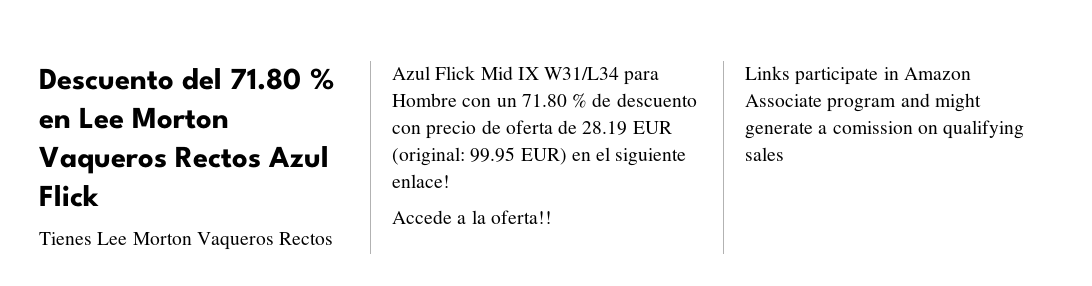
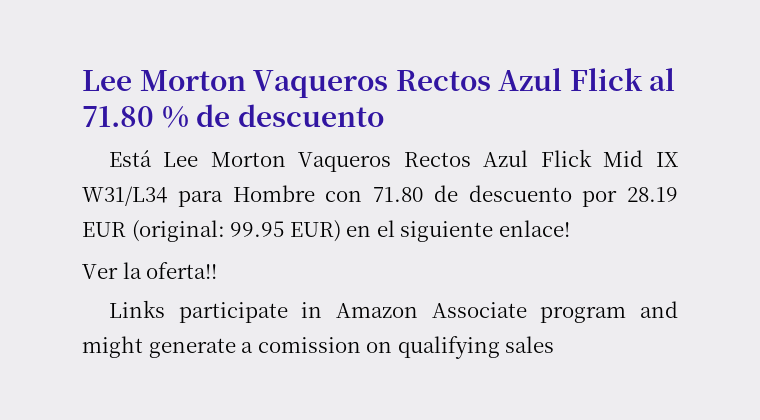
- Descuento del 71.80 % en Lee Morton Vaqueros Rectos Azul Flick
- Tienes Lee Morton Vaqueros Rectos Azul Flick Mid IX W31/L34 para Hombre con un 71.80 % de descuento con precio de oferta de 28.19 EUR (original: 99.95 EUR) en el siguiente enlace!
+ Lee Morton Vaqueros Rectos Azul Flick al 71.80 % de descuento
+ Está Lee Morton Vaqueros Rectos Azul Flick Mid IX W31/L34 para Hombre con 71.80 de descuento por 28.19 EUR (original: 99.95 EUR) en el siguiente enlace!
- Accede a la oferta!!
+ Ver la oferta!!

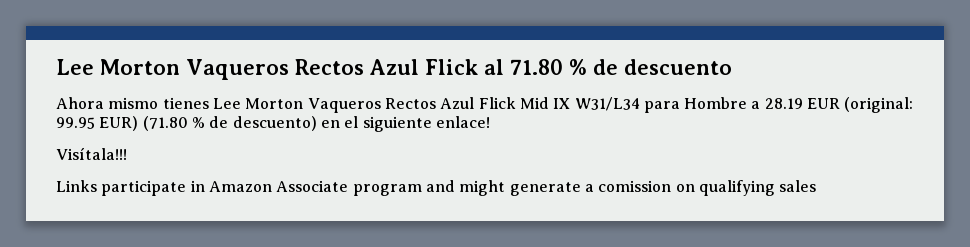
- Está Lee Morton Vaqueros Rectos Azul Flick Mid IX W31/L34 para Hombre con 71.80 de descuento por 28.19 EUR (original: 99.95 EUR) en el siguiente enlace!
+ Ahora mismo tienes Lee Morton Vaqueros Rectos Azul Flick Mid IX W31/L34 para Hombre a 28.19 EUR (original: 99.95 EUR) (71.80 % de descuento) en el siguiente enlace!
- Ver la oferta!!
+ Visítala!!!

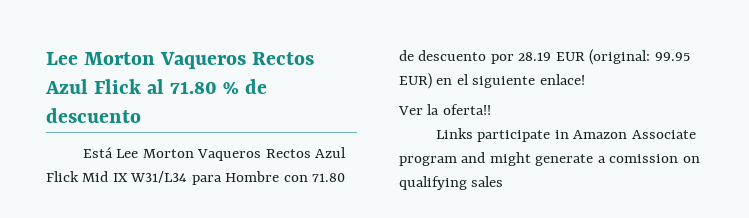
- Ahora mismo tienes Lee Morton Vaqueros Rectos Azul Flick Mid IX W31/L34 para Hombre a 28.19 EUR (original: 99.95 EUR) (71.80 % de descuento) en el siguiente enlace!
+ Está Lee Morton Vaqueros Rectos Azul Flick Mid IX W31/L34 para Hombre con 71.80 de descuento por 28.19 EUR (original: 99.95 EUR) en el siguiente enlace!
- Visítala!!!
+ Ver la oferta!!

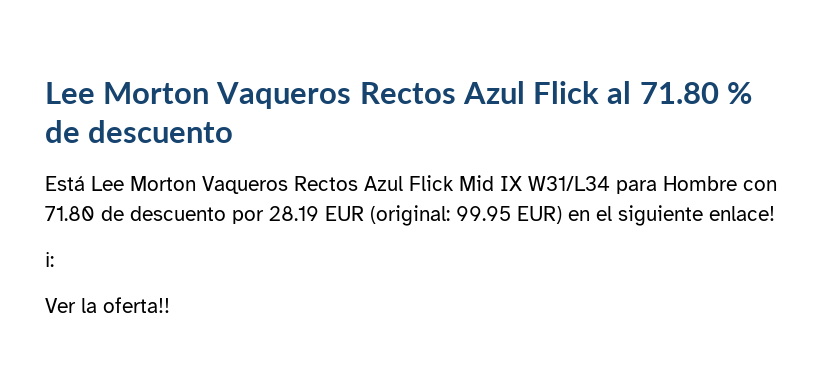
+ ℹ:
- Links participate in Amazon Associate program and might generate a comission on qualifying sales

